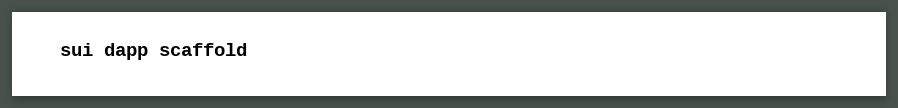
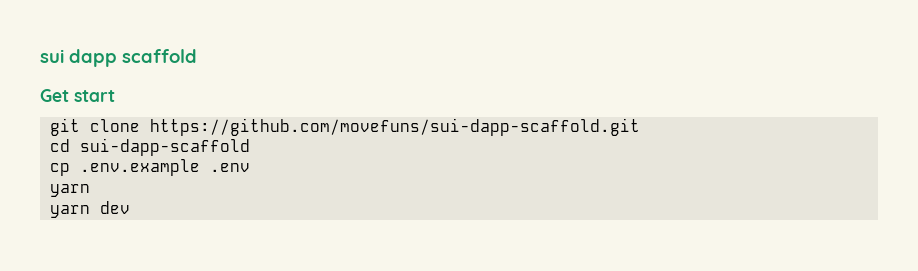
+ Get start
+ git clone https://github.com/movefuns/sui-dapp-scaffold.git
+ cd sui-dapp-scaffold
+ cp .env.example .env
+ yarn
+ yarn dev

